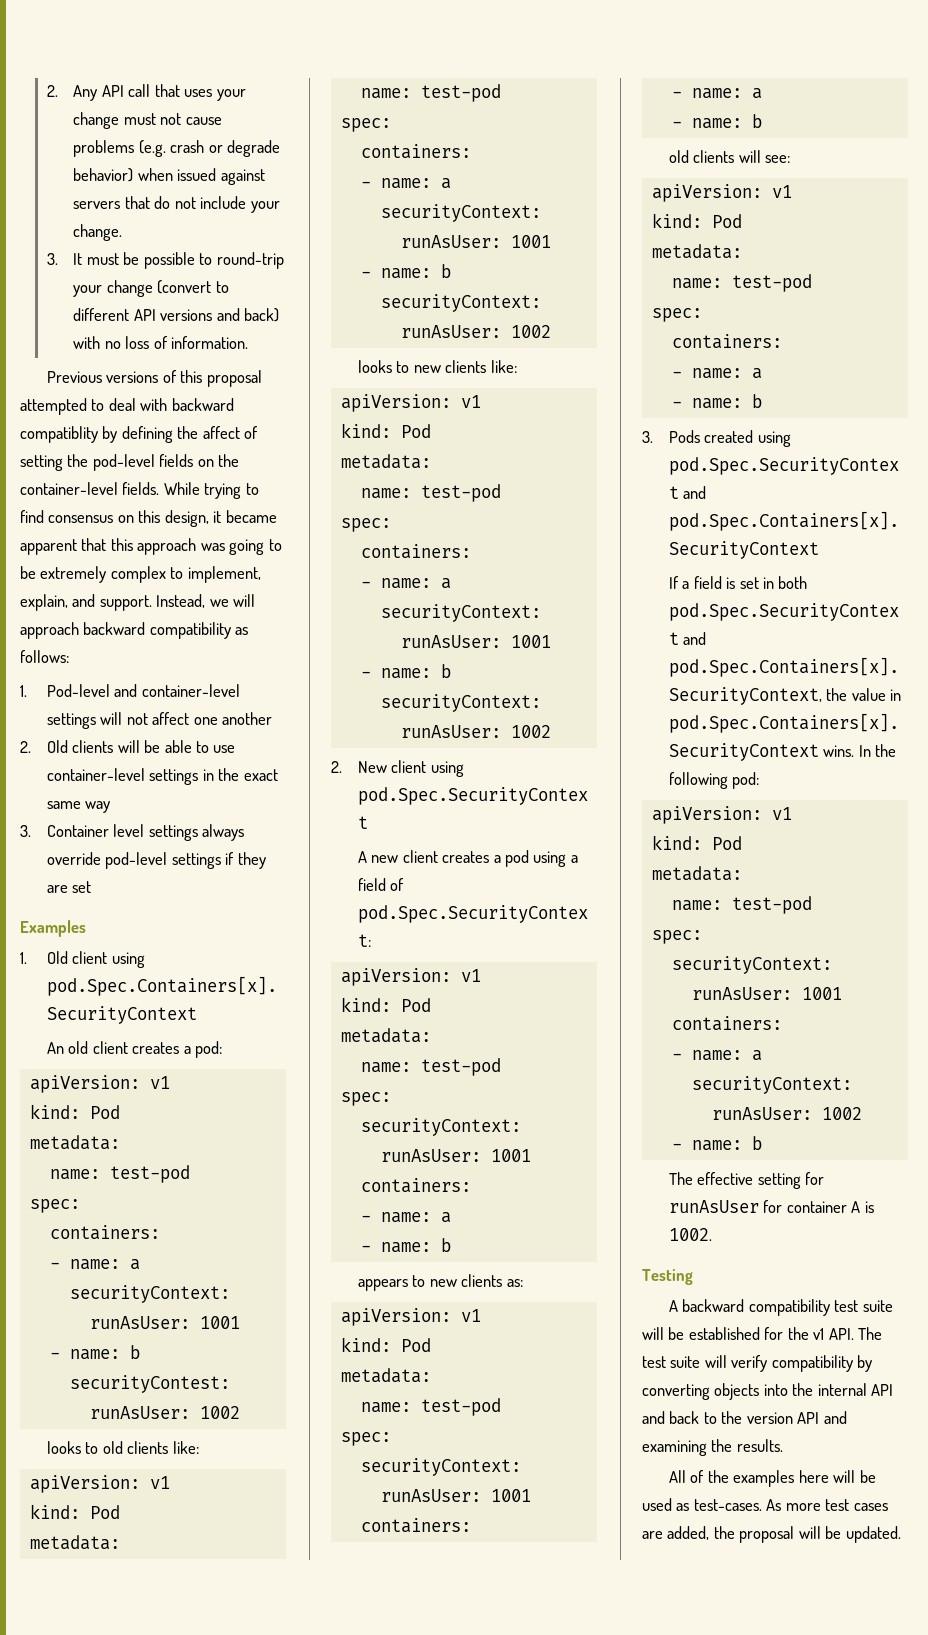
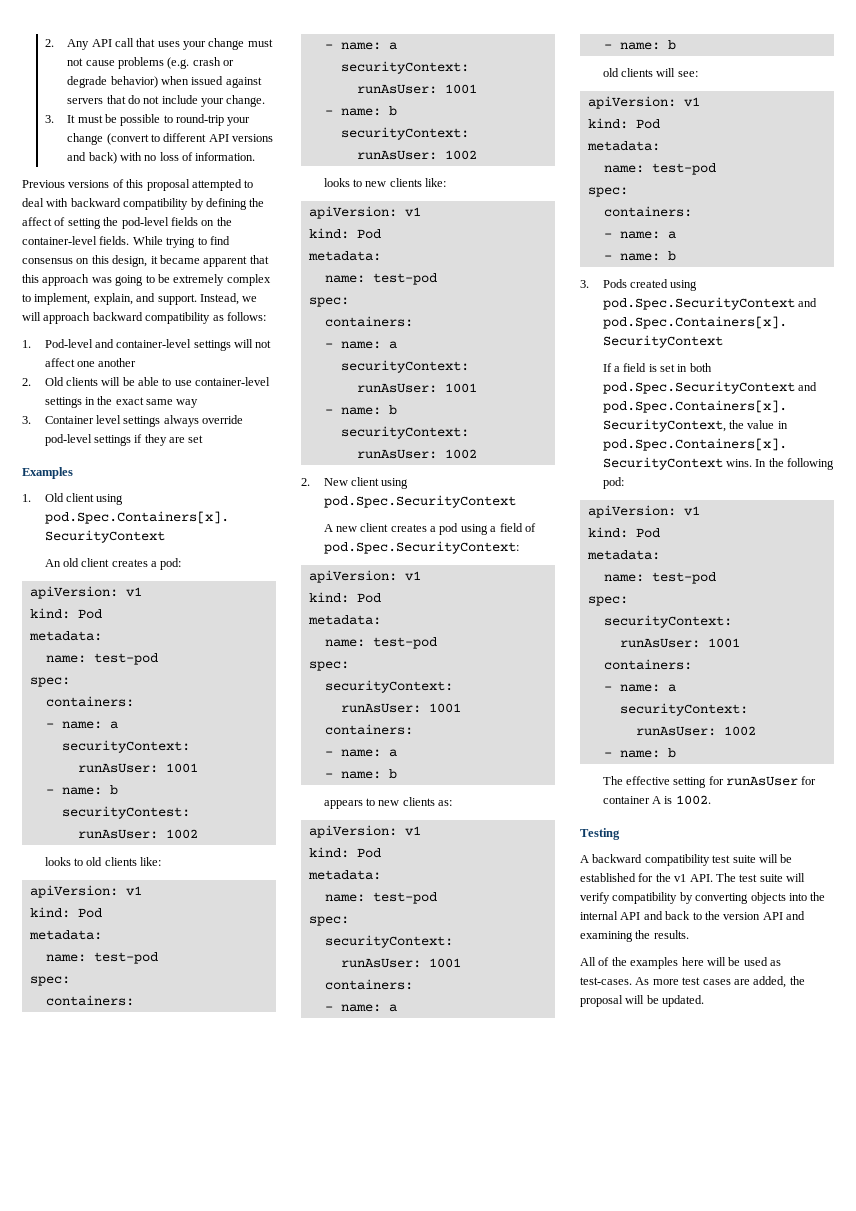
- Previous versions of this proposal attempted to deal with backward compatiblity by defining the affect of setting the pod-level fields on the container-level fields.
+ Previous versions of this proposal attempted to deal with backward compatibility by defining the affect of setting the pod-level fields on the container-level fields.

